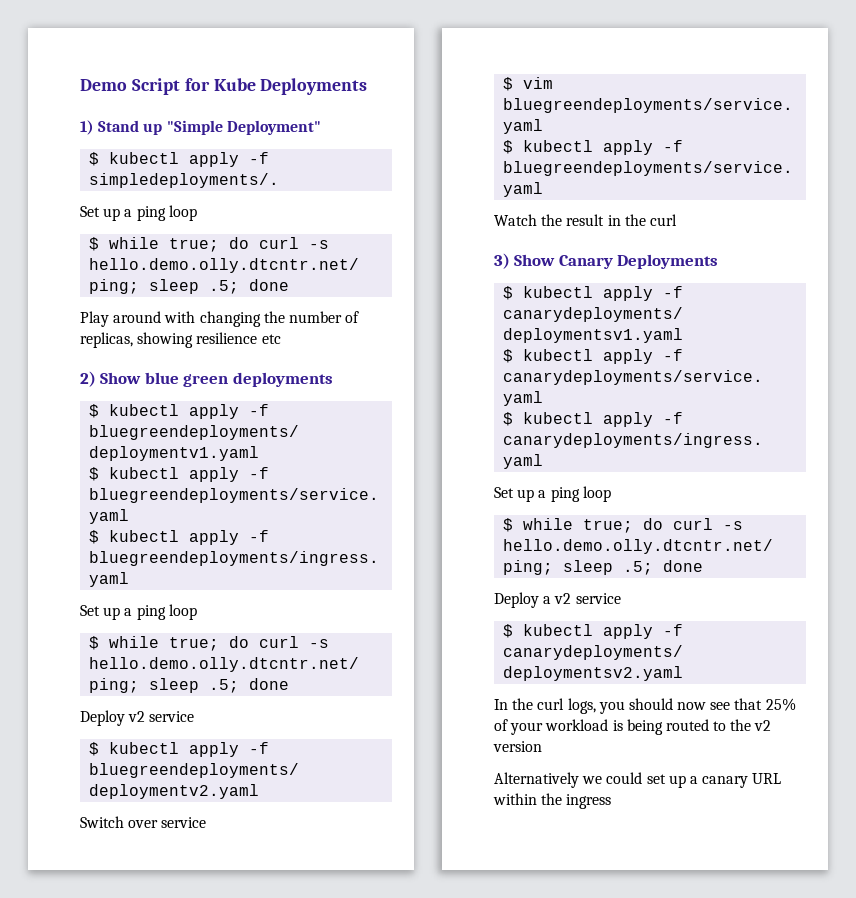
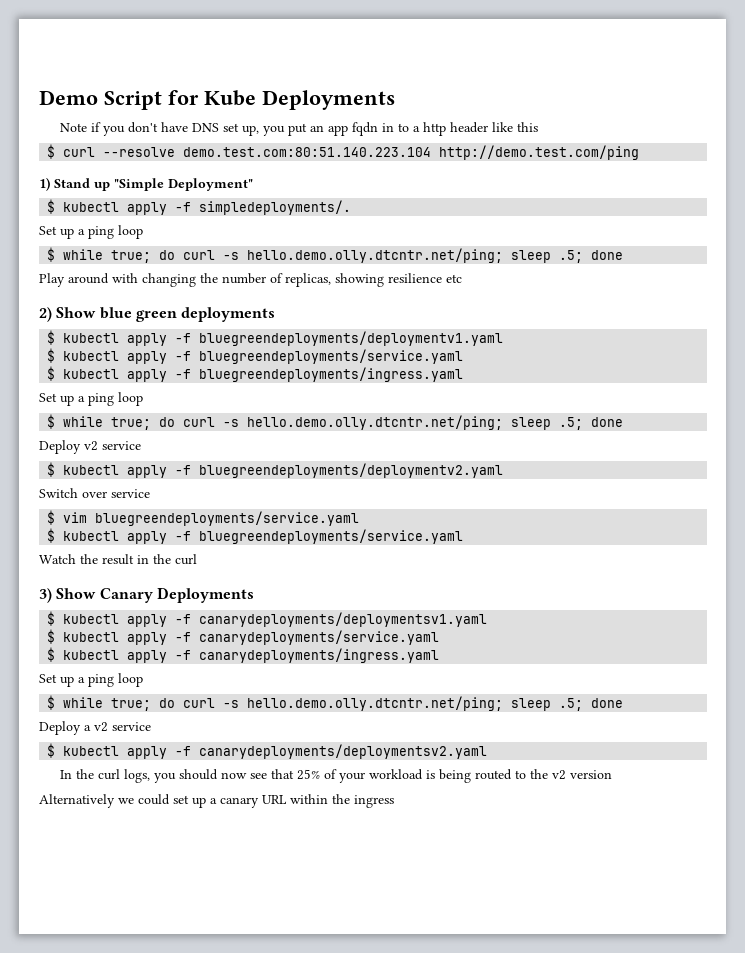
+ Note if you don't have DNS set up, you put an app fqdn in to a http header like this
+ $ curl --resolve demo.test.com:80:51.140.223.104 http://demo.test.com/ping

